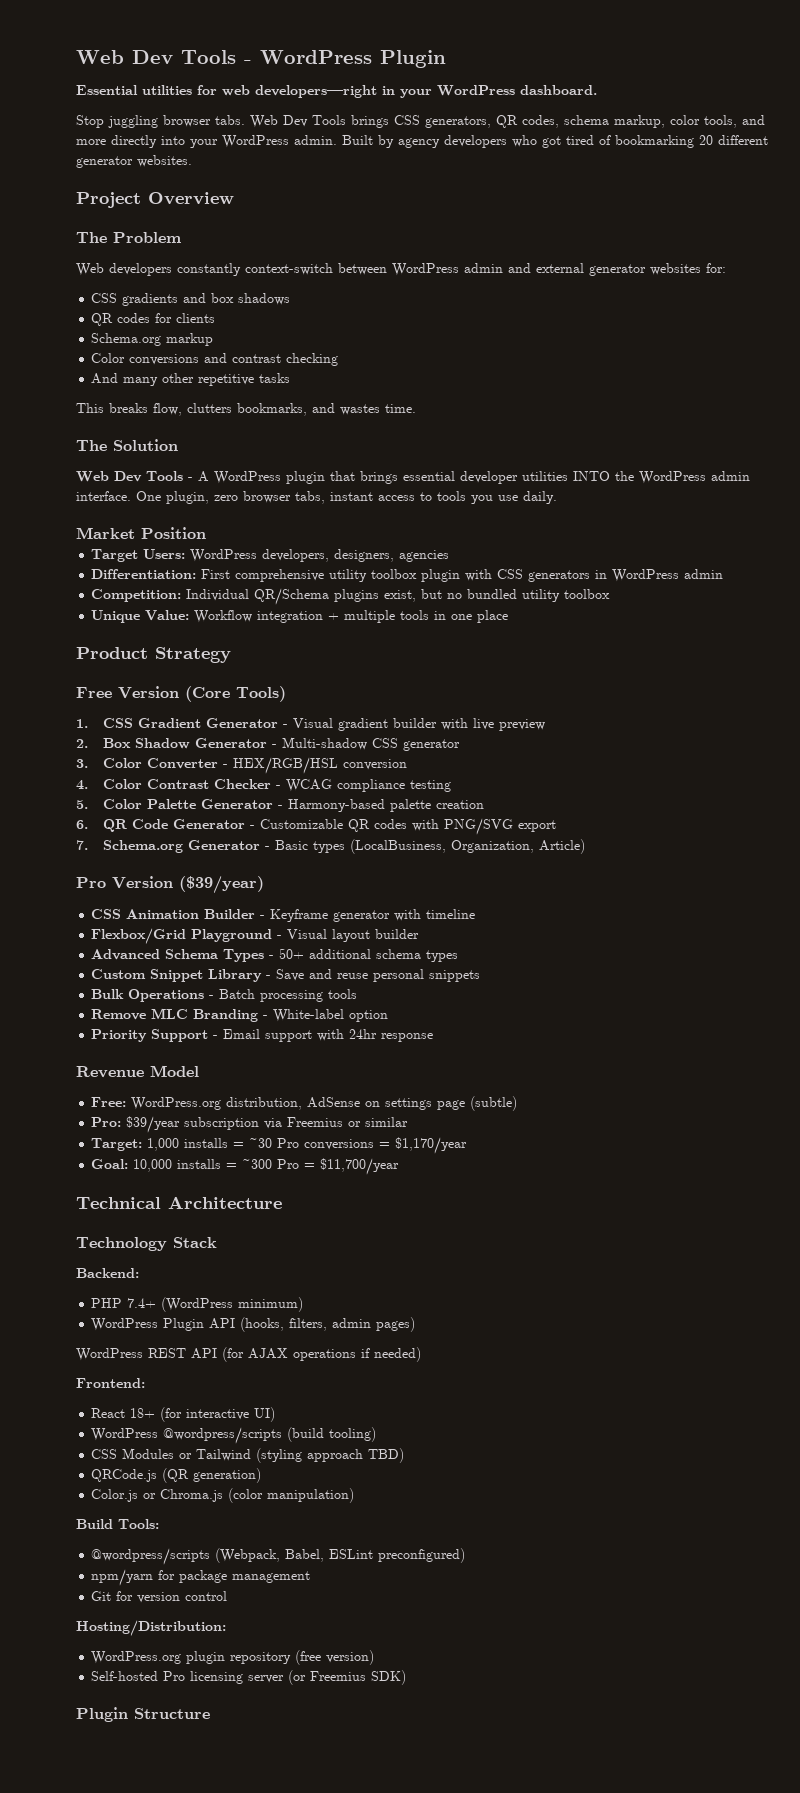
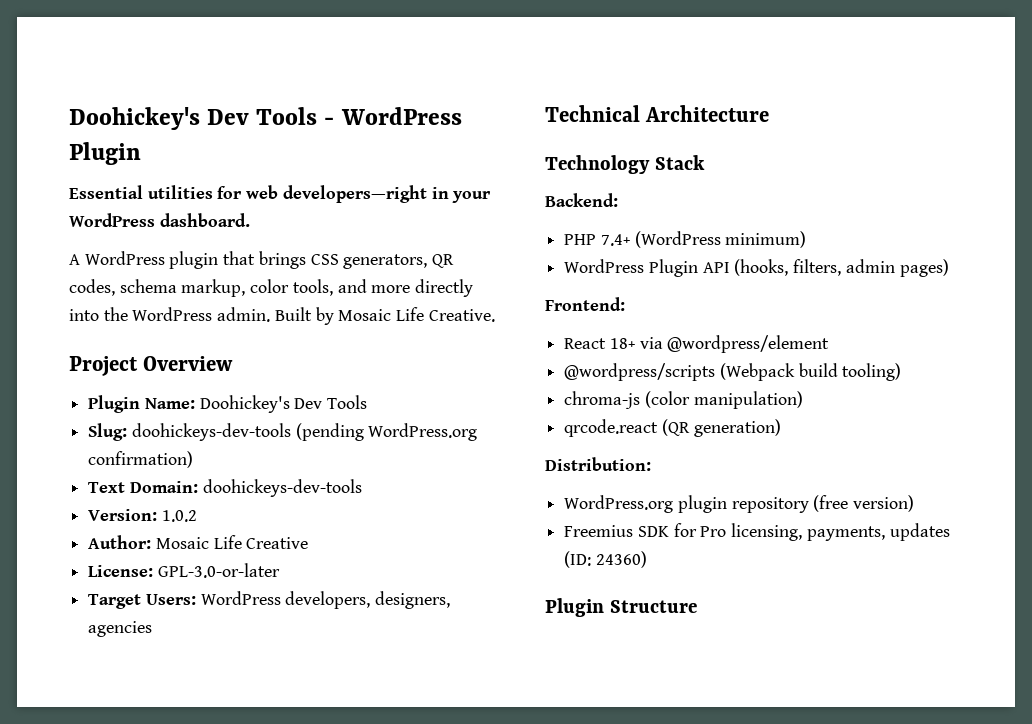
- Web Dev Tools - WordPress Plugin
+ Doohickey's Dev Tools - WordPress Plugin
- Stop juggling browser tabs. Web Dev Tools brings CSS generators, QR codes, schema markup, color tools, and more directly into your WordPress admin.
+ A WordPress plugin that brings CSS generators, QR codes, schema markup, color tools, and more directly into the WordPress admin.
- Built by agency developers who got tired of bookmarking 20 different generator websites.
+ Built by Mosaic Life Creative.
  Project Overview
- The Problem
- Web developers constantly context-switch between WordPress admin and external generator websites for:
- CSS gradients and box shadows
- QR codes for clients
- Schema.org markup
- Color conversions and contrast checking
- And many other repetitive tasks
- This breaks flow, clutters bookmarks, and wastes time.
- The Solution
- Web Dev Tools - A WordPress plugin that brings essential developer utilities INTO the WordPress admin interface. One plugin, zero browser tabs, instant access to tools you use daily.
- Market Position
+ Plugin Name: Doohickey's Dev Tools
+ Slug: doohickeys-dev-tools (pending WordPress.org confirmation)
+ Text Domain: doohickeys-dev-tools
+ Version: 1.0.2
+ Author: Mosaic Life Creative
+ License: GPL-3.0-or-later
- Differentiation: First comprehensive utility toolbox plugin with CSS generators in WordPress admin
- Competition: Individual QR/Schema plugins exist, but no bundled utility toolbox
- Unique Value: Workflow integration + multiple tools in one place
- Product Strategy
- Free Version (Core Tools)
- 1. CSS Gradient Generator - Visual gradient builder with live preview
- 2. Box Shadow Generator - Multi-shadow CSS generator
- 3. Color Converter - HEX/RGB/HSL conversion
- 4. Color Contrast Checker - WCAG compliance testing
- 5. Color Palette Generator - Harmony-based palette creation
- 6. QR Code Generator - Customizable QR codes with PNG/SVG export
- 7. Schema.org Generator - Basic types (LocalBusiness, Organization, Article)
- Pro Version ($39/year)
- CSS Animation Builder - Keyframe generator with timeline
- Flexbox/Grid Playground - Visual layout builder
- Advanced Schema Types - 50+ additional schema types
- Custom Snippet Library - Save and reuse personal snippets
- Bulk Operations - Batch processing tools
- Remove MLC Branding - White-label option
- Priority Support - Email support with 24hr response
- Revenue Model
- Free: WordPress.org distribution, AdSense on settings page (subtle)
- Pro: $39/year subscription via Freemius or similar
- Target: 1,000 installs = ~30 Pro conversions = $1,170/year
- Goal: 10,000 installs = ~300 Pro = $11,700/year
- WordPress REST API (for AJAX operations if needed)
  Frontend:
- React 18+ (for interactive UI)
- WordPress @wordpress/scripts (build tooling)
- CSS Modules or Tailwind (styling approach TBD)
- QRCode.js (QR generation)
- Color.js or Chroma.js (color manipulation)
- Build Tools:
- @wordpress/scripts (Webpack, Babel, ESLint preconfigured)
- npm/yarn for package management
- Git for version control
- Hosting/Distribution:
+ React 18+ via @wordpress/element
+ @wordpress/scripts (Webpack build tooling)
+ chroma-js (color manipulation)
+ qrcode.react (QR generation)
+ Distribution:
- Self-hosted Pro licensing server (or Freemius SDK)
+ Freemius SDK for Pro licensing, payments, updates (ID: 24360)

